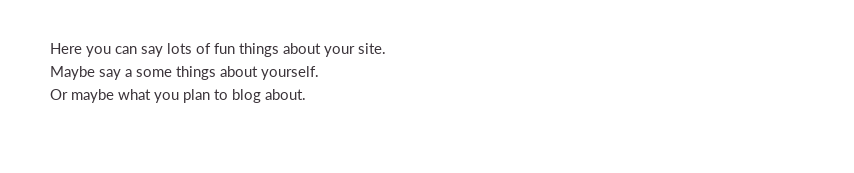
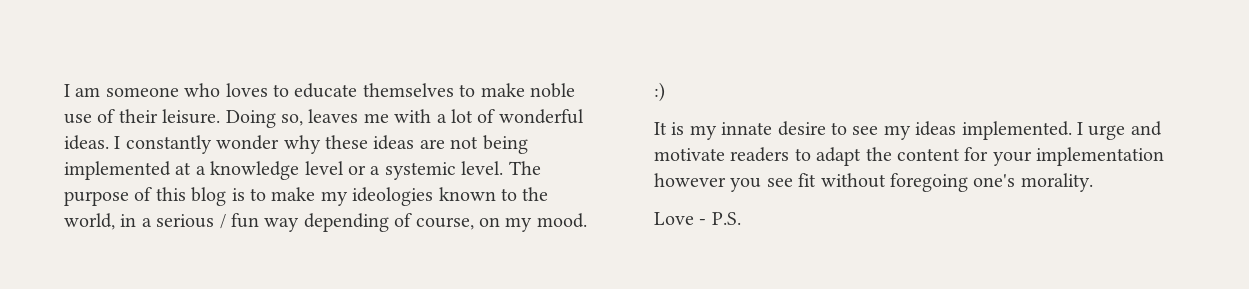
- Here you can say lots of fun things about your site.
- Maybe say a some things about yourself.
- Or maybe what you plan to blog about.
+ I am someone who loves to educate themselves to make noble use of their leisure. Doing so, leaves me with a lot of wonderful ideas. I constantly wonder why these ideas are not being implemented at a knowledge level or a systemic level. The purpose of this blog is to make my ideologies known to the world, in a serious / fun way depending of course, on my mood. :)
+ It is my innate desire to see my ideas implemented. I urge and motivate readers to adapt the content for your implementation however you see fit without foregoing one's morality.
+ Love - P.S.

